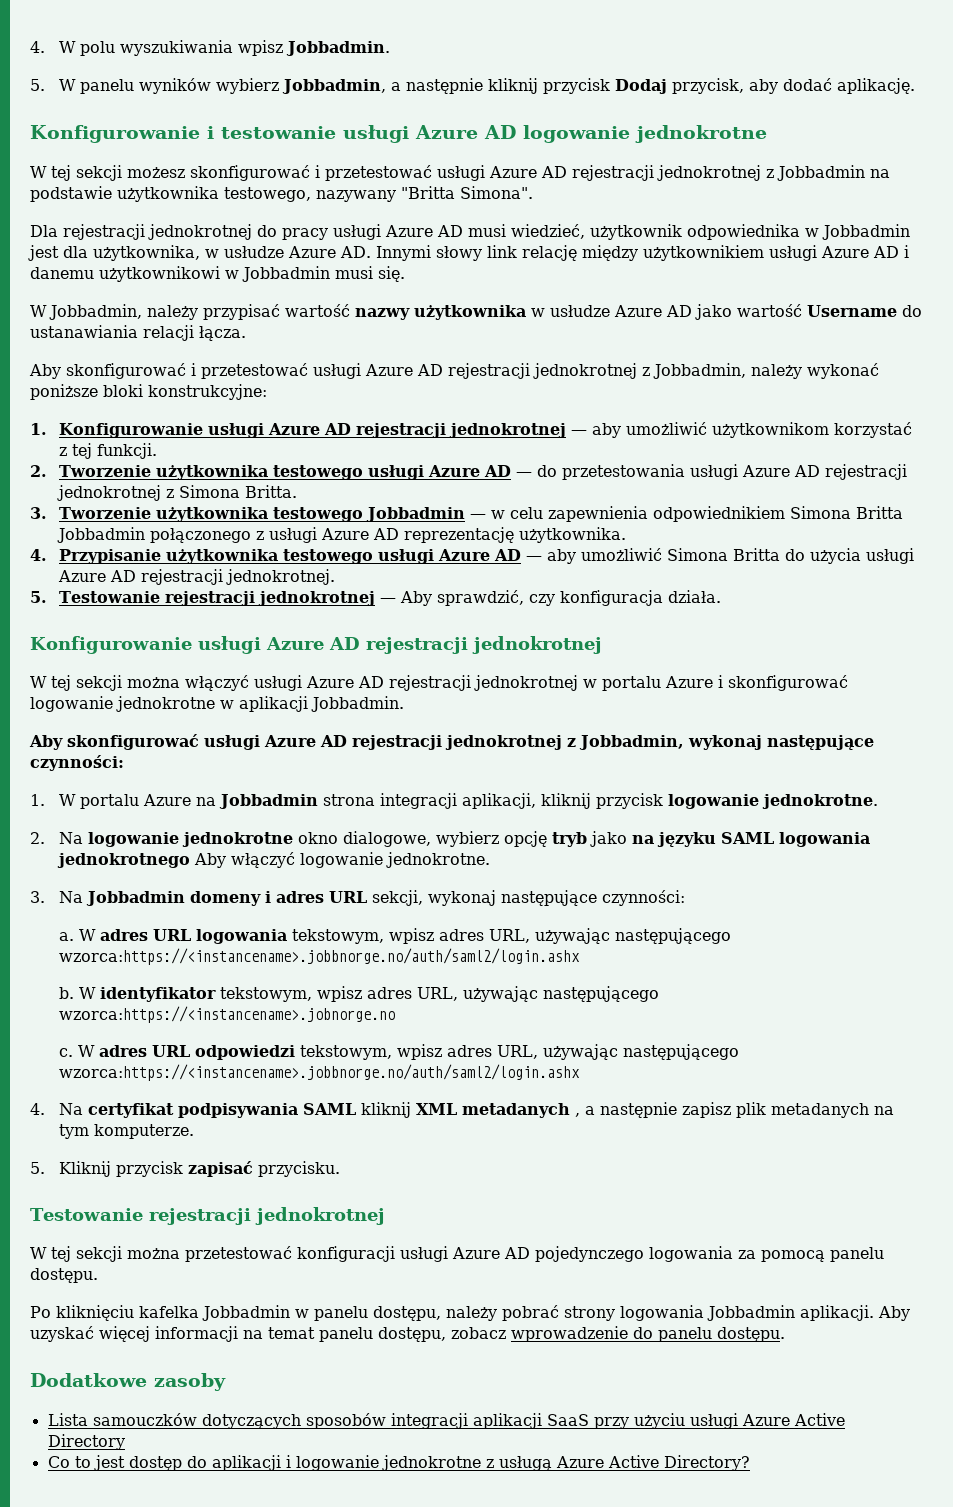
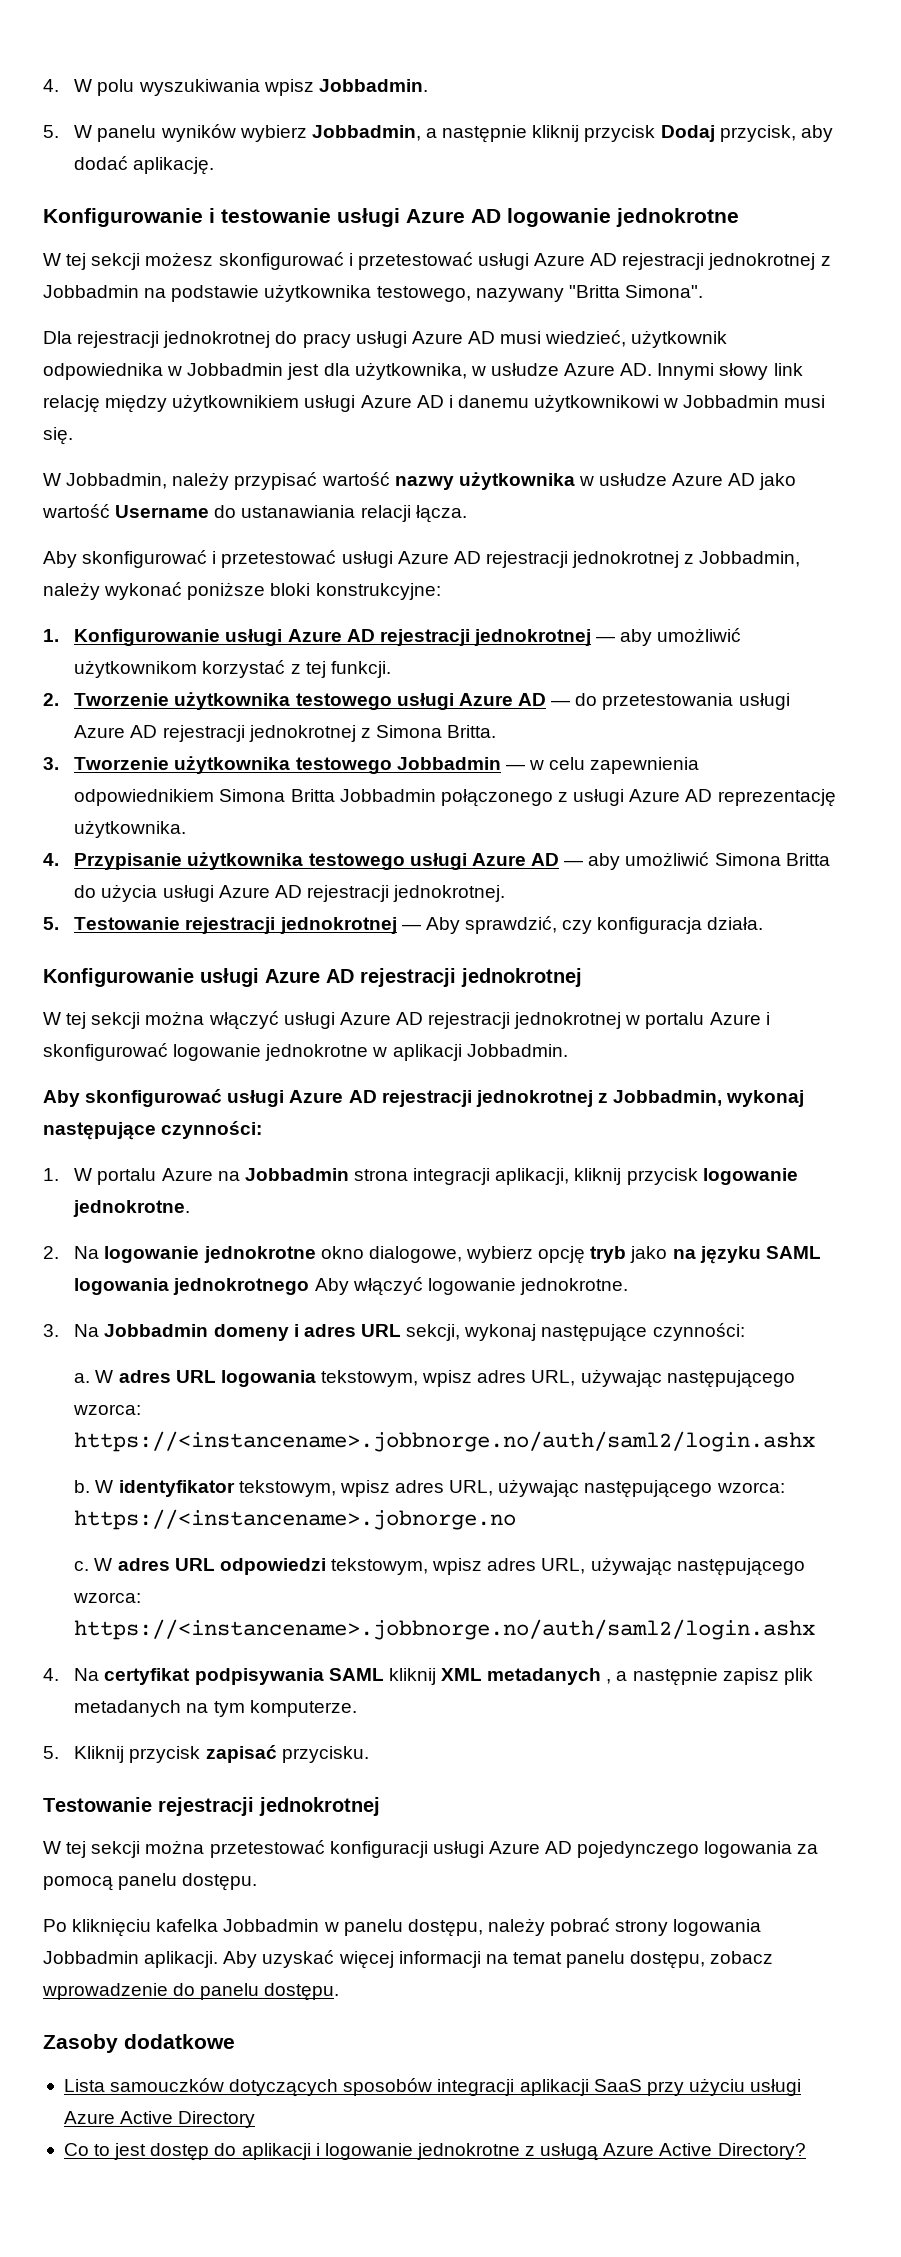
- W adres URL logowania tekstowym, wpisz adres URL, używając następującego wzorca:https://<instancename>.jobbnorge.no/auth/saml2/login.ashx
+ W adres URL logowania tekstowym, wpisz adres URL, używając następującego wzorca: https://<instancename>.jobbnorge.no/auth/saml2/login.ashx
- W identyfikator tekstowym, wpisz adres URL, używając następującego wzorca:https://<instancename>.jobnorge.no
+ W identyfikator tekstowym, wpisz adres URL, używając następującego wzorca: https://<instancename>.jobnorge.no
- W adres URL odpowiedzi tekstowym, wpisz adres URL, używając następującego wzorca:https://<instancename>.jobbnorge.no/auth/saml2/login.ashx
+ W adres URL odpowiedzi tekstowym, wpisz adres URL, używając następującego wzorca: https://<instancename>.jobbnorge.no/auth/saml2/login.ashx
- Dodatkowe zasoby
+ Zasoby dodatkowe

